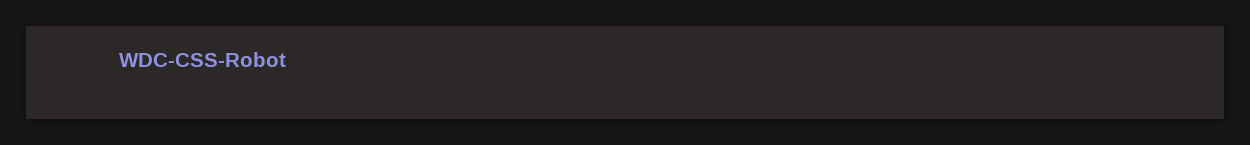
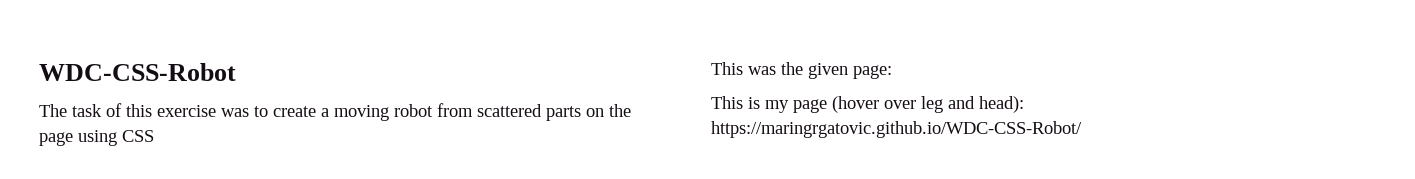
+ The task of this exercise was to create a moving robot from scattered parts on the page using CSS
+ This was the given page:
+ This is my page (hover over leg and head): https://maringrgatovic.github.io/WDC-CSS-Robot/

